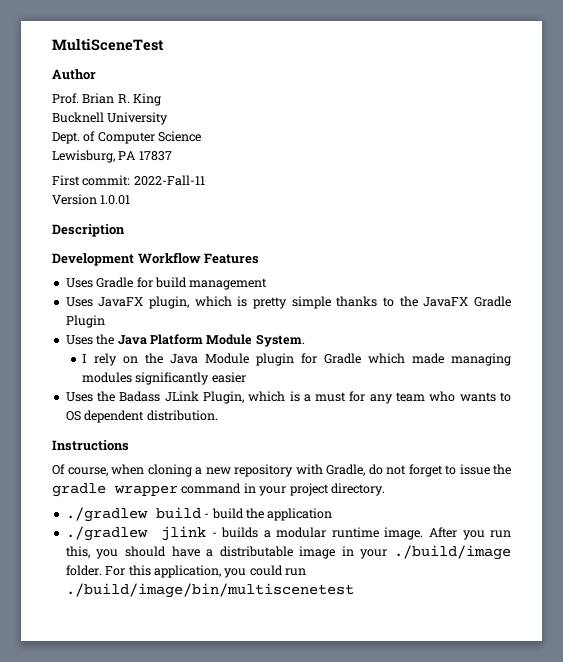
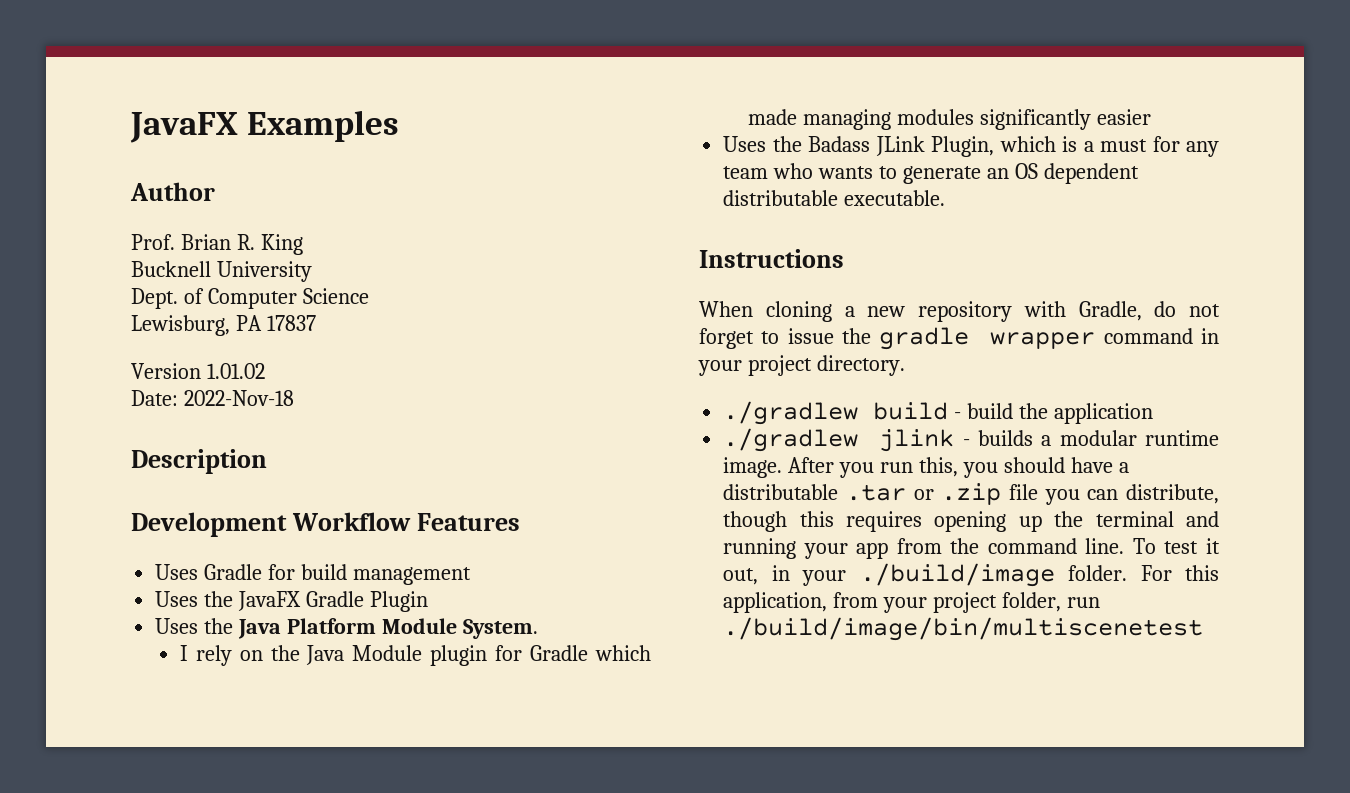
- MultiSceneTest
+ JavaFX Examples
- First commit: 2022-Fall-11
- Version 1.0.01
+ Version 1.01.02
+ Date: 2022-Nov-18
- Uses JavaFX plugin, which is pretty simple thanks to the JavaFX Gradle Plugin
+ Uses the JavaFX Gradle Plugin
- Uses the Badass JLink Plugin, which is a must for any team who wants to OS dependent distribution.
+ Uses the Badass JLink Plugin, which is a must for any team who wants to generate an OS dependent distributable executable.
  Instructions
- Of course, when cloning a new repository with Gradle, do not forget to issue the gradle wrapper command in your project directory.
+ When cloning a new repository with Gradle, do not forget to issue the gradle wrapper command in your project directory.
- After you run this, you should have a distributable image in your ./build/image folder.
+ After you run this, you should have a distributable .tar or .zip file you can distribute, though this requires opening up the terminal and running your app from the command line. To test it out, in your ./build/image folder.
- For this application, you could run ./build/image/bin/multiscenetest
+ For this application, from your project folder, run ./build/image/bin/multiscenetest

